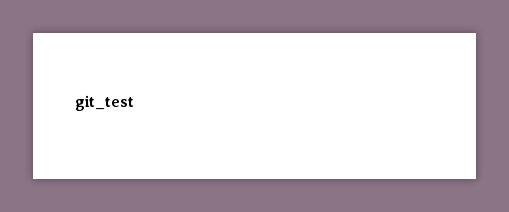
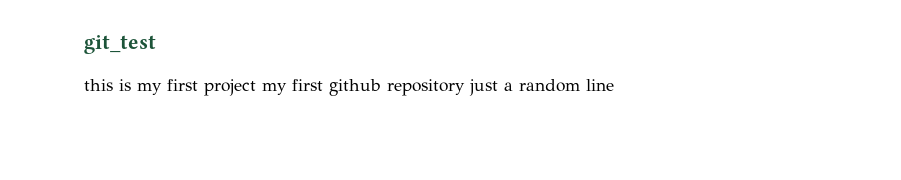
+ this is my first project my first github repository just a random line

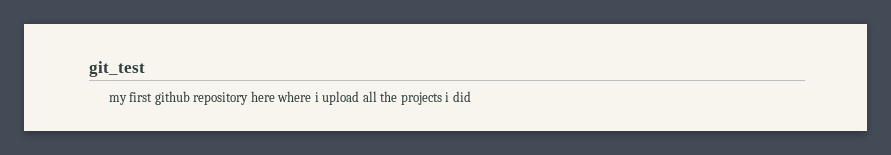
- this is my first project my first github repository just a random line
+ my first github repository here where i upload all the projects i did

